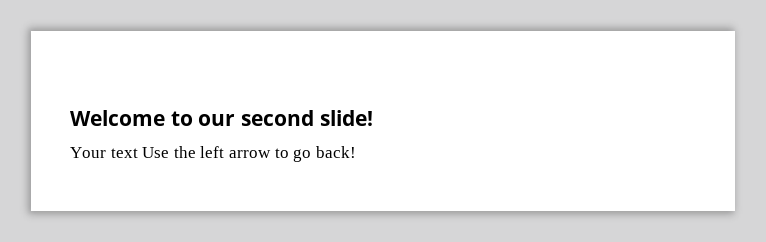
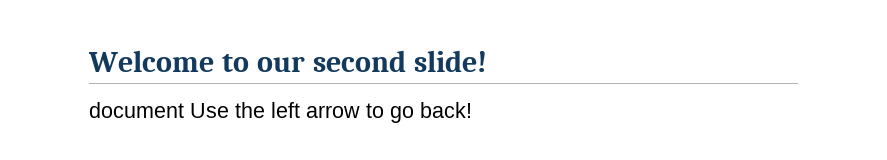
- Your text Use the left arrow to go back!
+ document Use the left arrow to go back!

